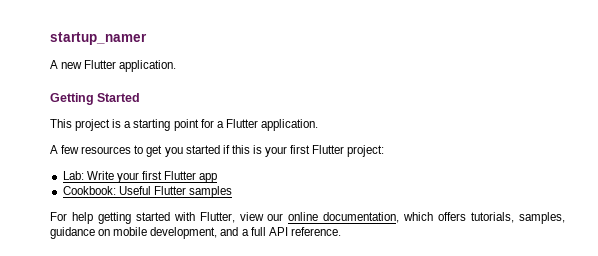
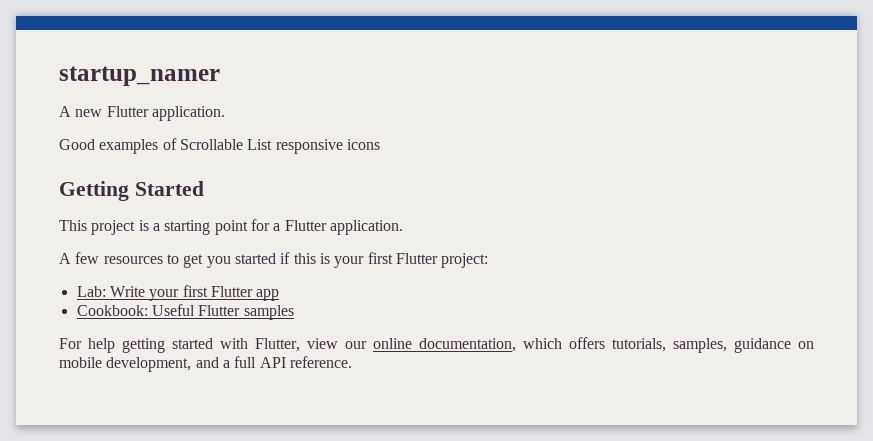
+ Good examples of Scrollable List responsive icons

